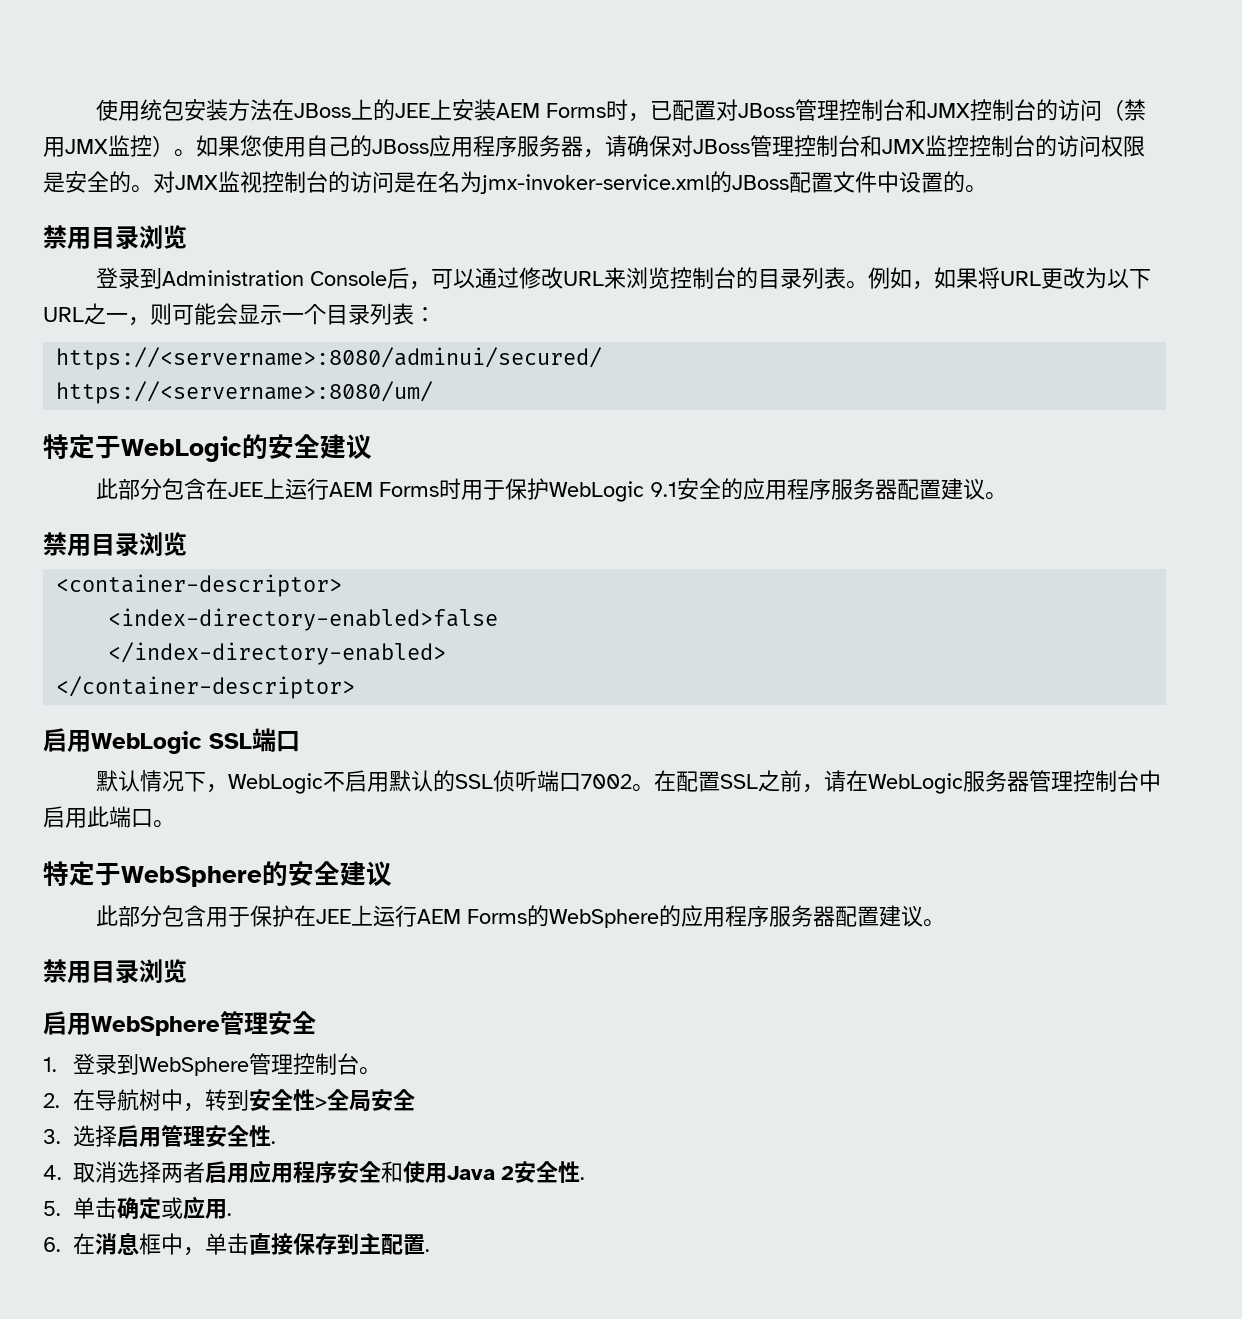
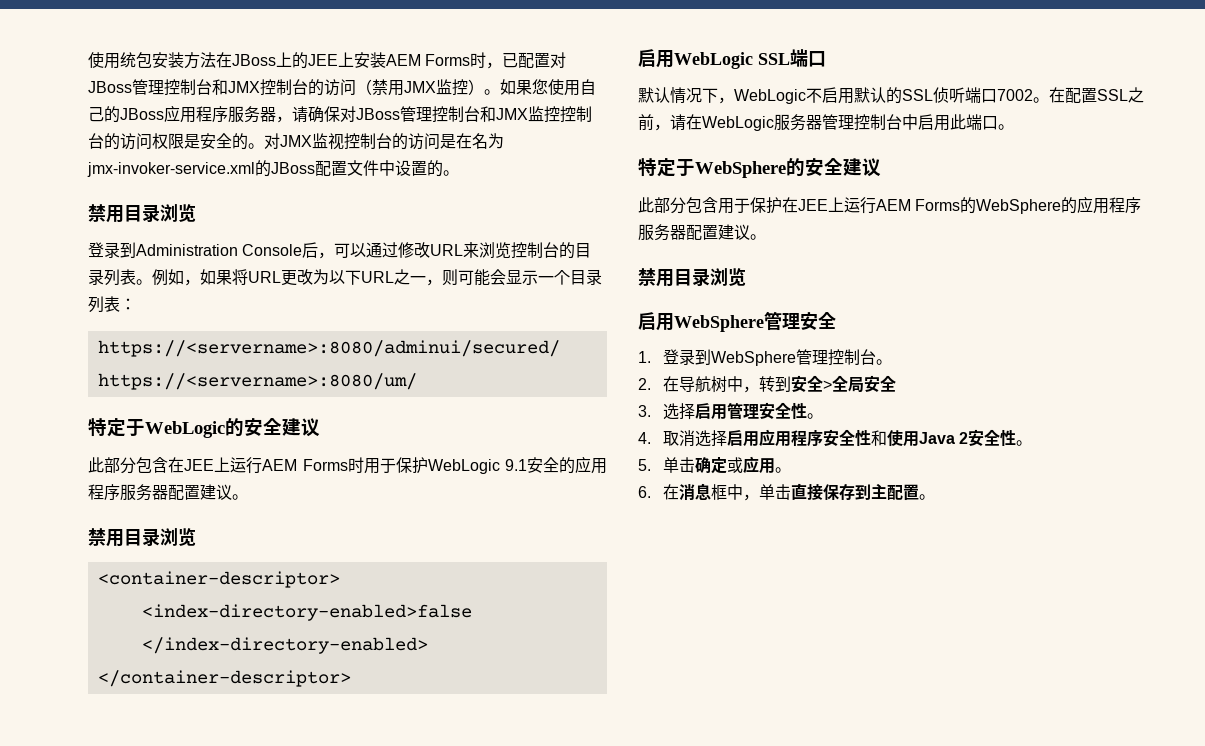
- 2.在导航树中，转到安全性>全局安全
+ 2.在导航树中，转到安全>全局安全
- 3.选择启用管理安全性.
+ 3.选择启用管理安全性。
- 4.取消选择两者启用应用程序安全和使用Java 2安全性.
+ 4.取消选择启用应用程序安全性和使用Java 2安全性。
- 5.单击确定或应用.
+ 5.单击确定或应用。
- 6.在消息框中，单击直接保存到主配置.
+ 6.在消息框中，单击直接保存到主配置。

